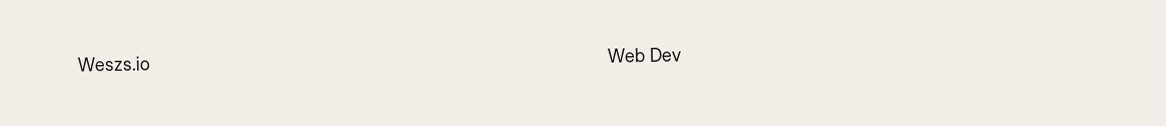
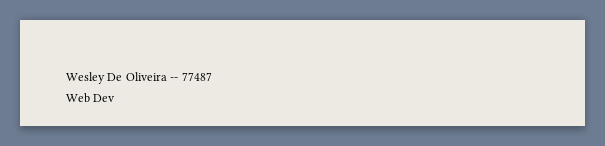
- Weszs.io
+ Wesley De Oliveira -- 77487

